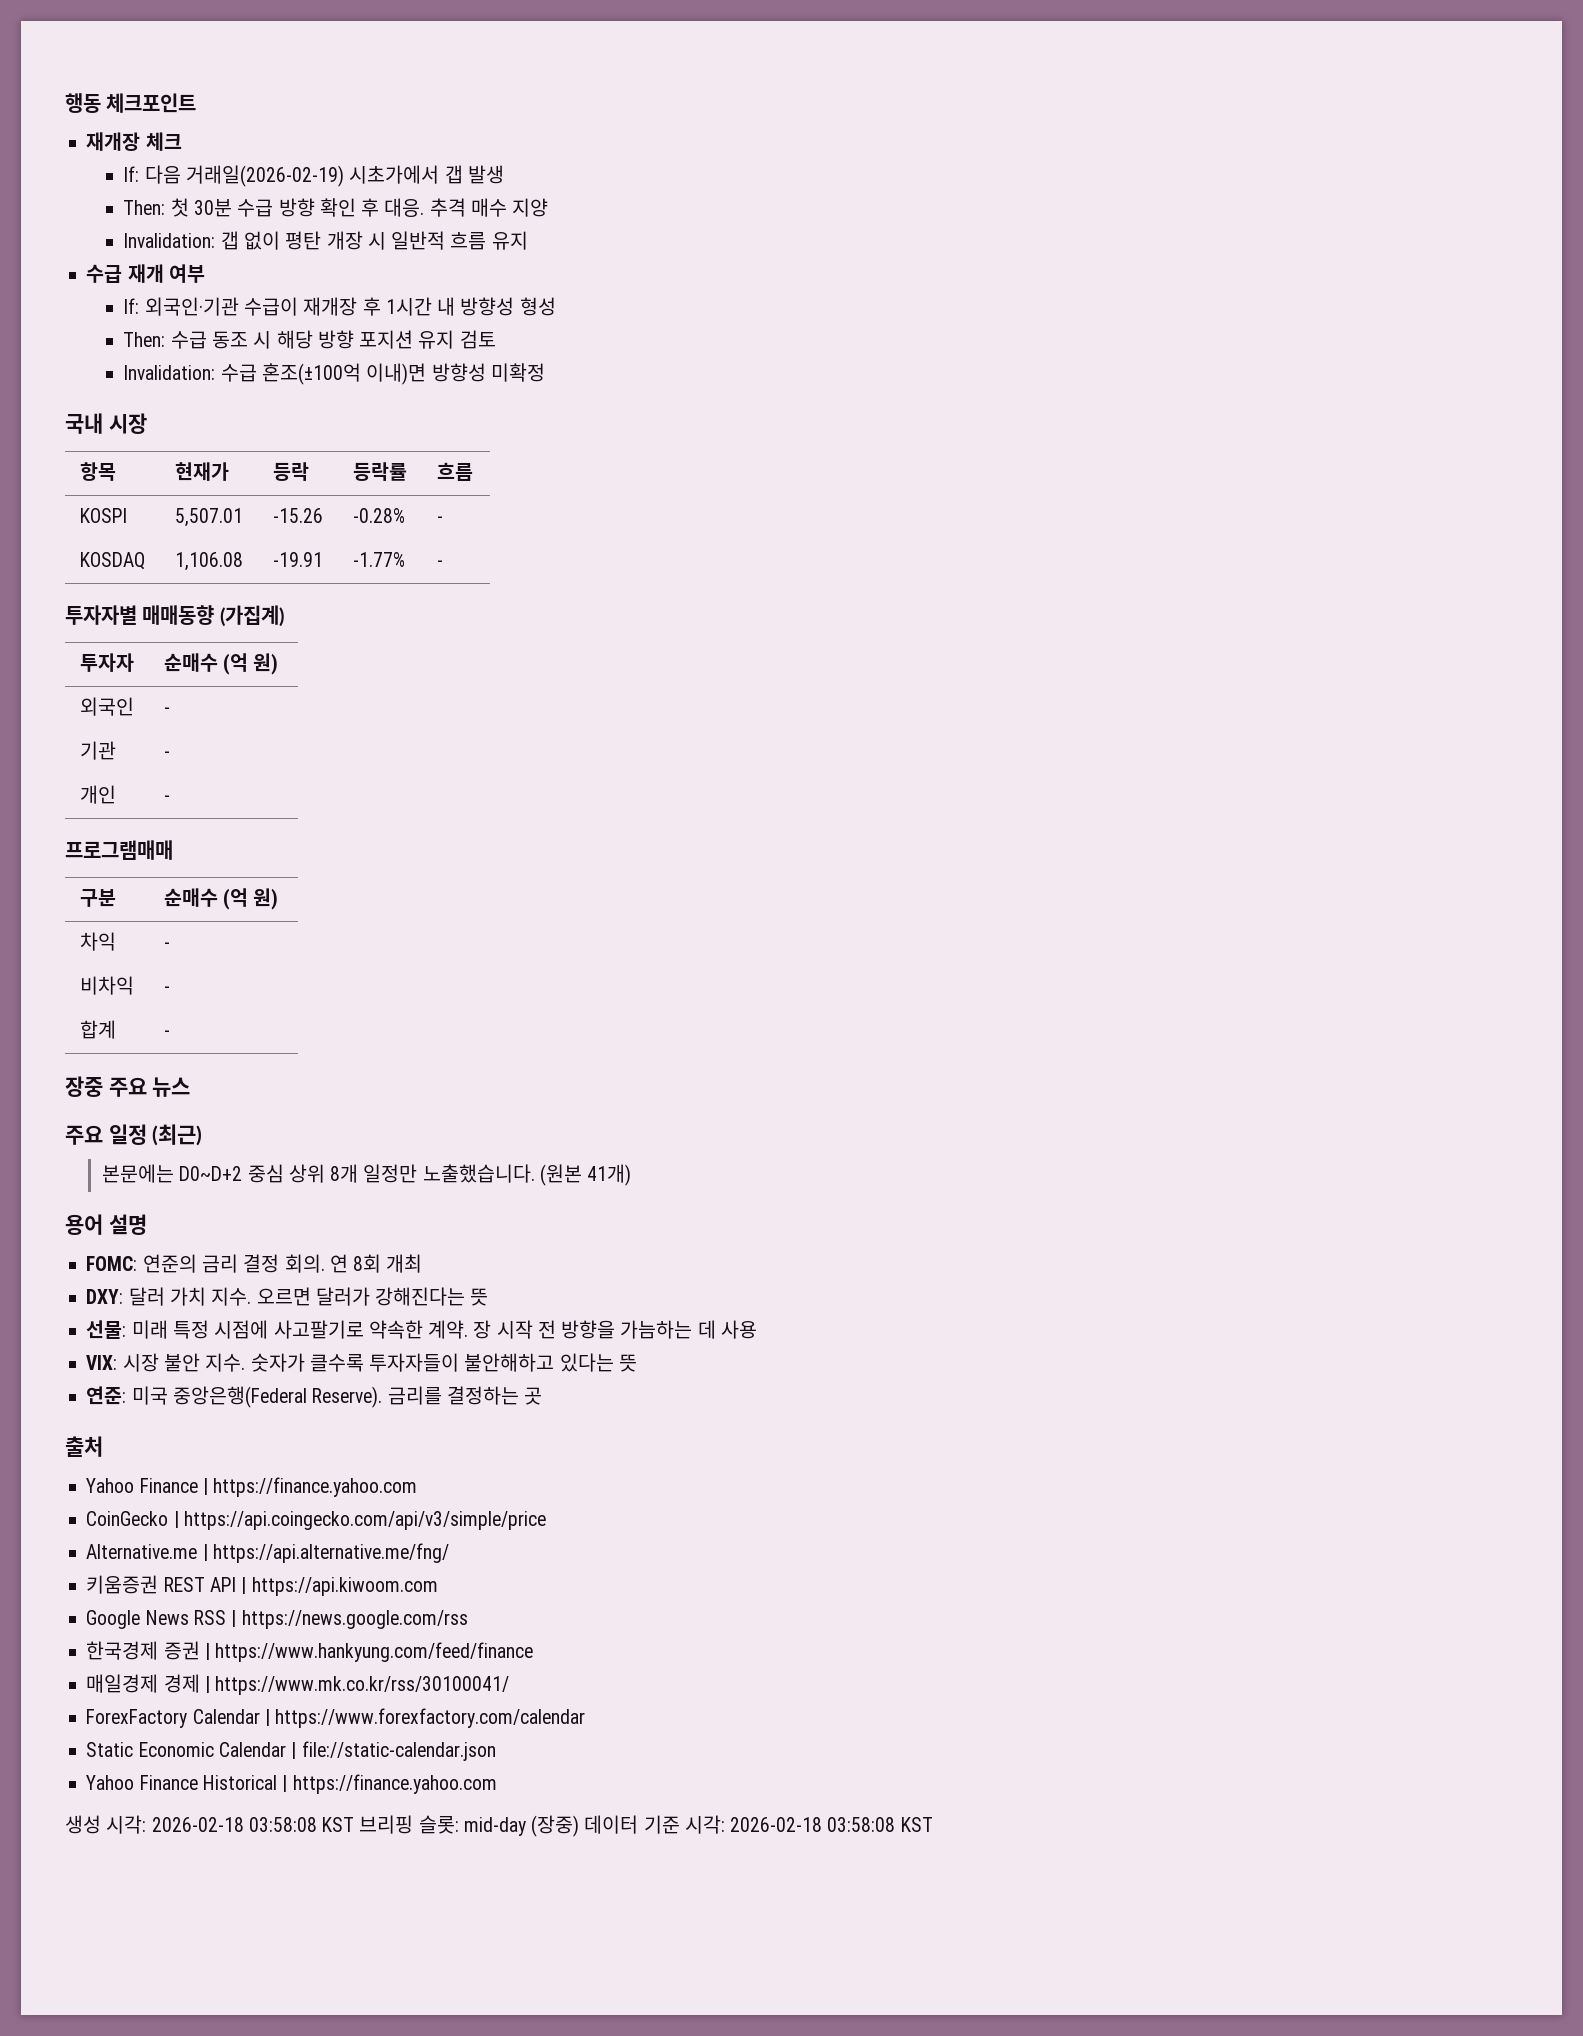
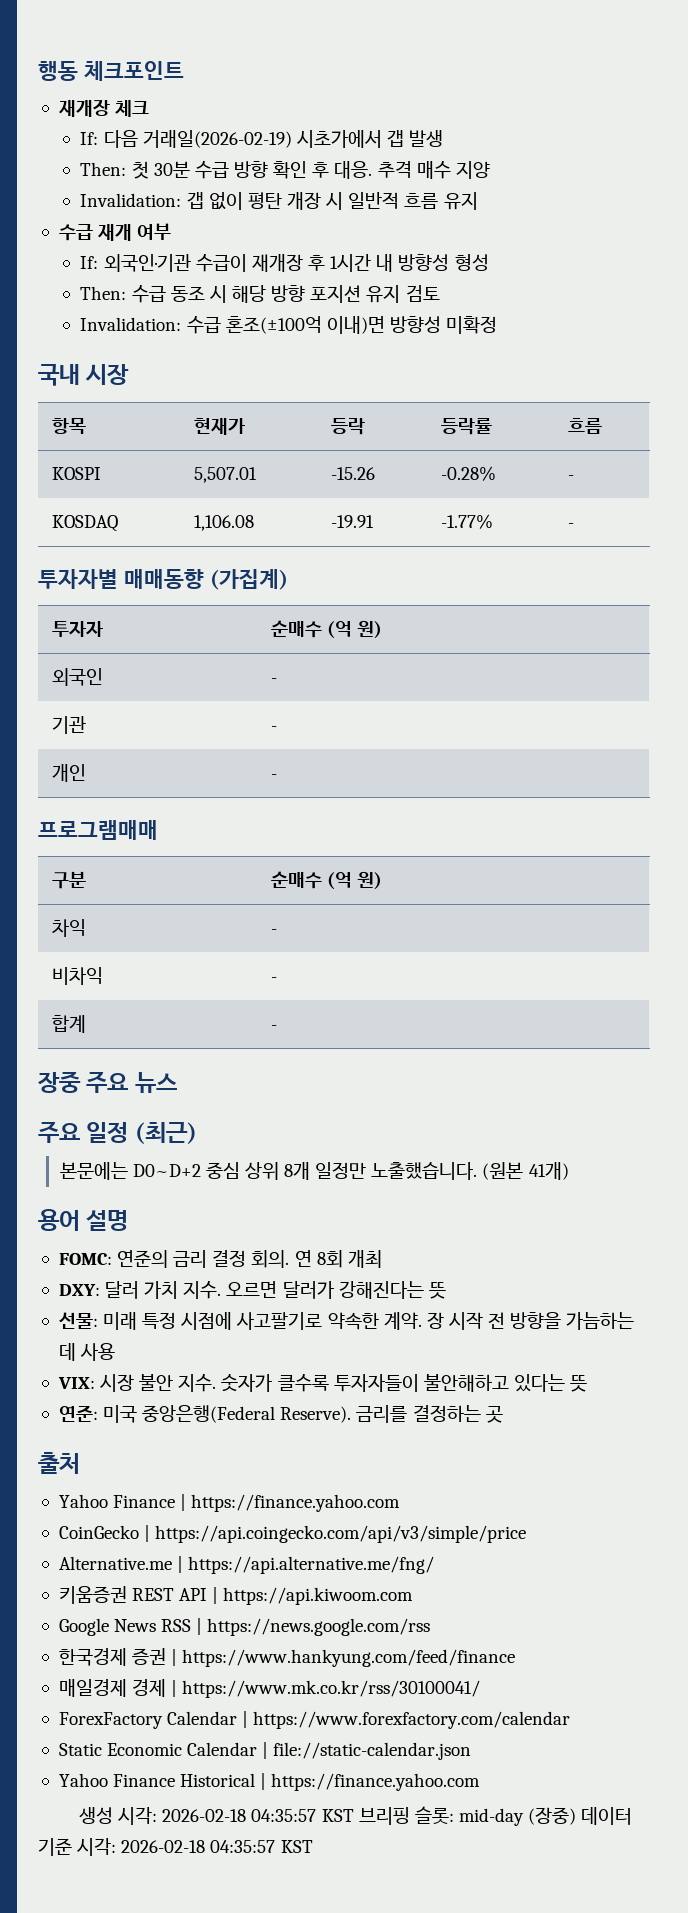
- 생성 시각: 2026-02-18 03:58:08 KST 브리핑 슬롯: mid-day (장중) 데이터 기준 시각: 2026-02-18 03:58:08 KST
+ 생성 시각: 2026-02-18 04:35:57 KST 브리핑 슬롯: mid-day (장중) 데이터 기준 시각: 2026-02-18 04:35:57 KST

